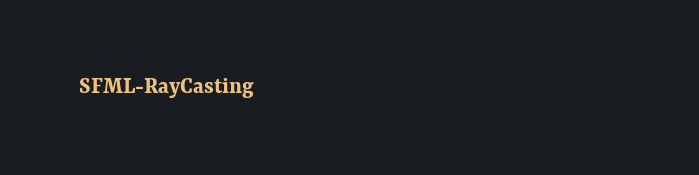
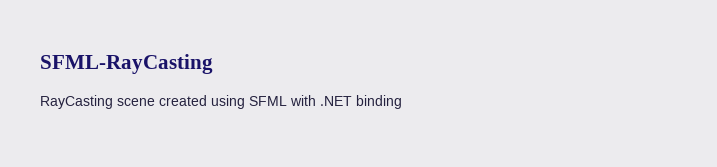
+ RayCasting scene created using SFML with .NET binding

